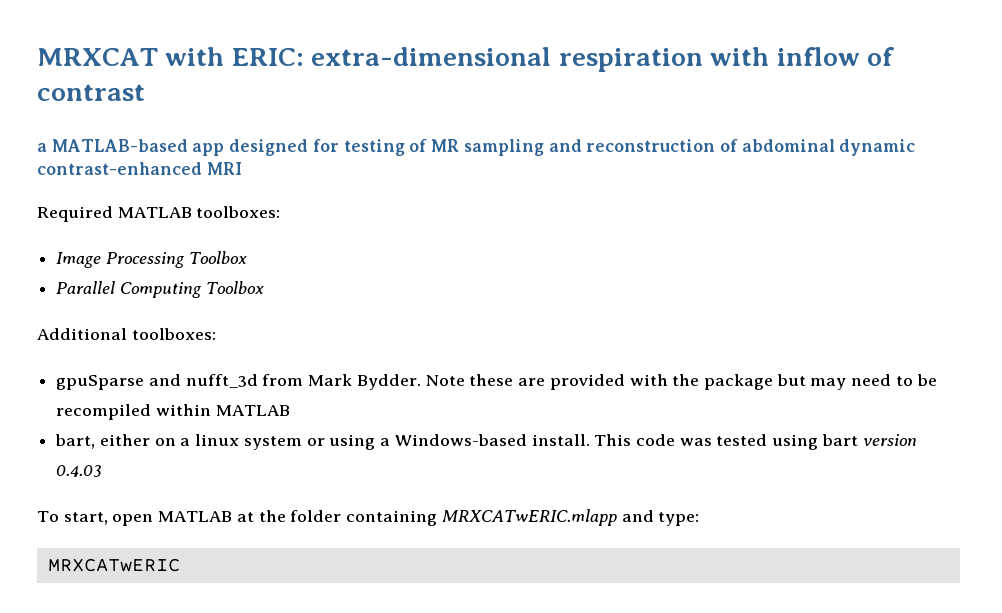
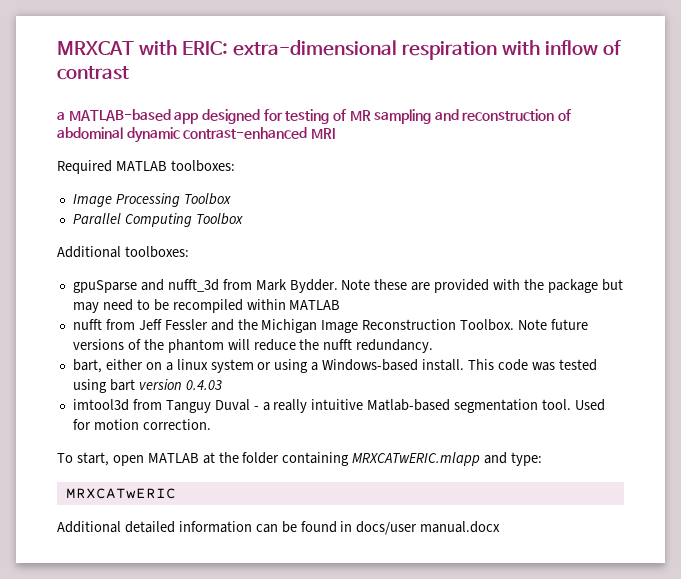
+ nufft from Jeff Fessler and the Michigan Image Reconstruction Toolbox. Note future versions of the phantom will reduce the nufft redundancy.
+ imtool3d from Tanguy Duval - a really intuitive Matlab-based segmentation tool. Used for motion correction.
+ Additional detailed information can be found in docs/user manual.docx

